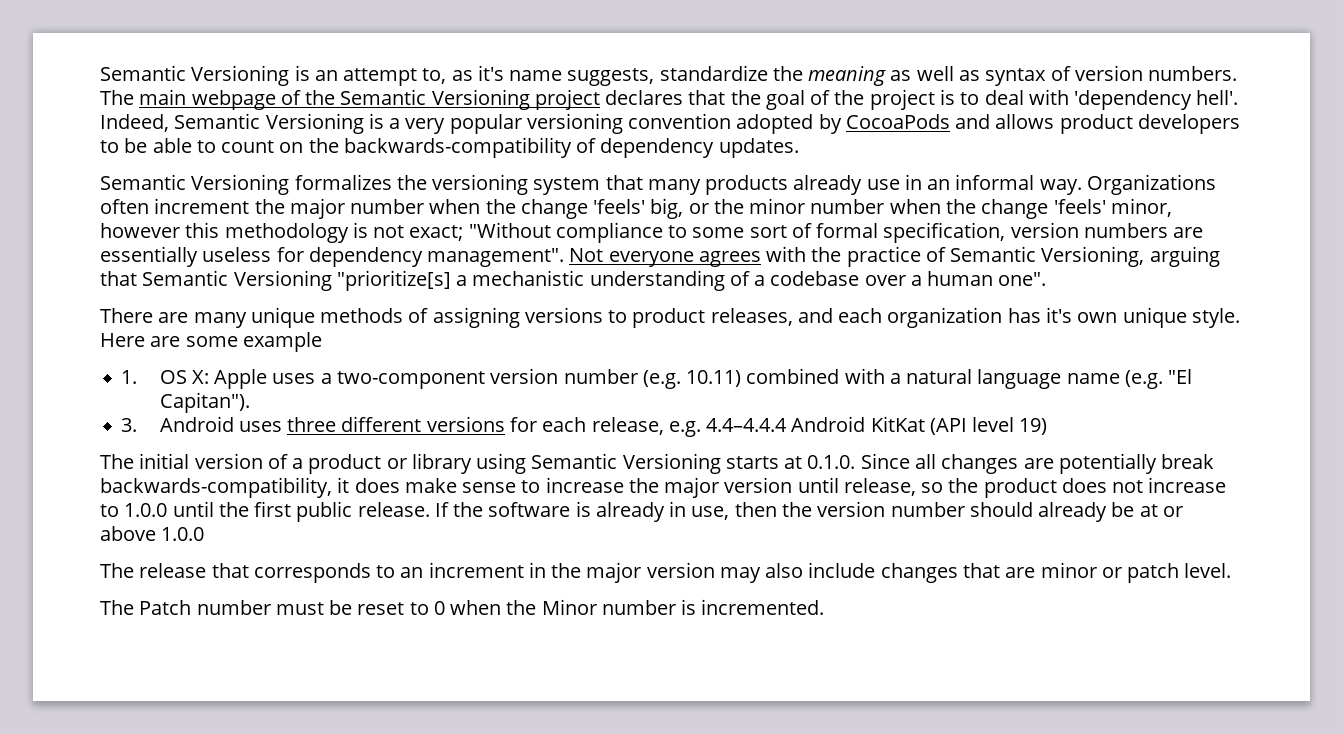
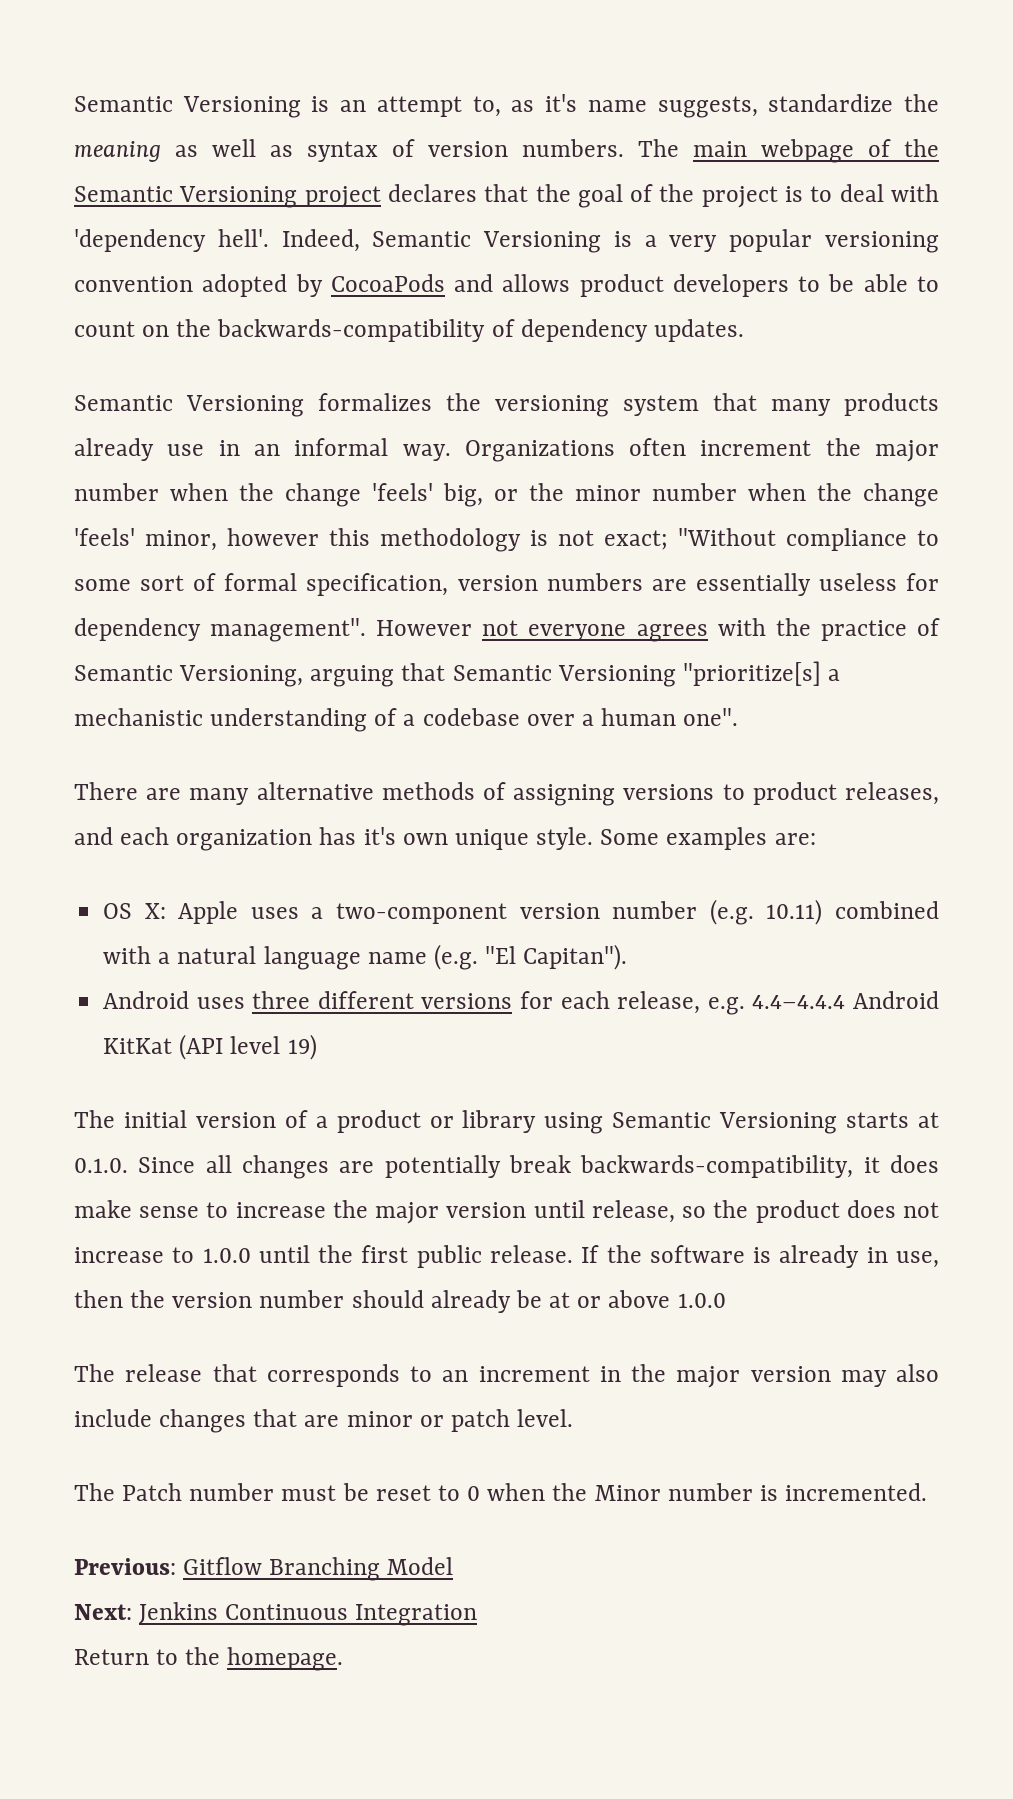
- Not everyone agrees with the practice of Semantic Versioning, arguing that Semantic Versioning "prioritize[s] a mechanistic understanding of a codebase over a human one".
+ However not everyone agrees with the practice of Semantic Versioning, arguing that Semantic Versioning "prioritize[s] a mechanistic understanding of a codebase over a human one".
- There are many unique methods of assigning versions to product releases, and each organization has it's own unique style.
+ There are many alternative methods of assigning versions to product releases, and each organization has it's own unique style.
- Here are some example
- 1. OS X: Apple uses a two-component version number (e.g. 10.11) combined with a natural language name (e.g. "El Capitan").
+ Some examples are:
+ OS X: Apple uses a two-component version number (e.g. 10.11) combined with a natural language name (e.g. "El Capitan").
- 3. Android uses three different versions for each release, e.g. 4.4–4.4.4 Android KitKat (API level 19)
+ Android uses three different versions for each release, e.g. 4.4–4.4.4 Android KitKat (API level 19)
+ Previous: Gitflow Branching Model
+ Next: Jenkins Continuous Integration
+ Return to the homepage.

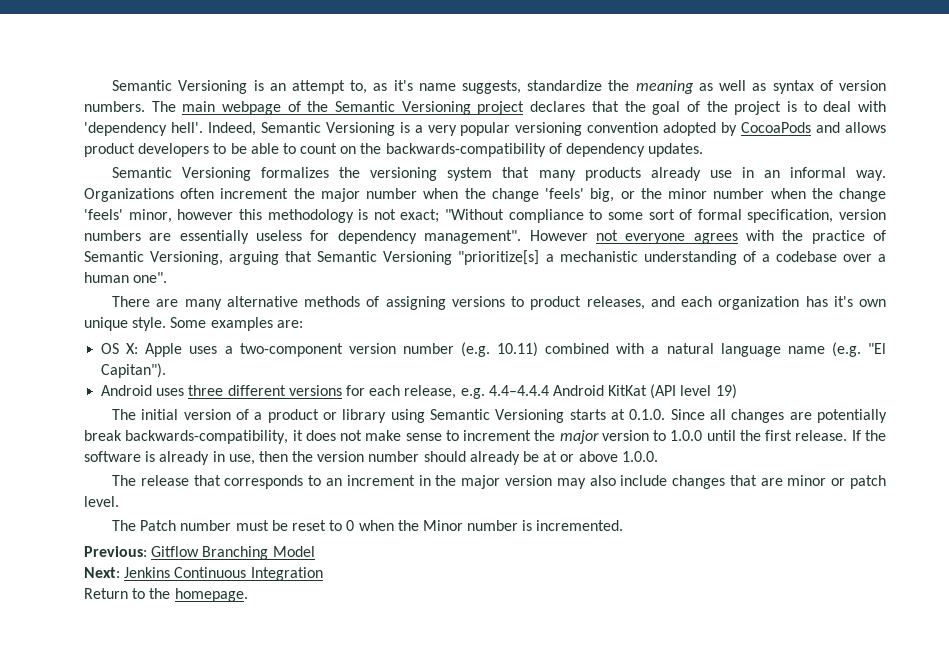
- The initial version of a product or library using Semantic Versioning starts at 0.1.0. Since all changes are potentially break backwards-compatibility, it does make sense to increase the major version until release, so the product does not increase to 1.0.0 until the first public release.
+ The initial version of a product or library using Semantic Versioning starts at 0.1.0. Since all changes are potentially break backwards-compatibility, it does not make sense to increment the major version to 1.0.0 until the first release.
- If the software is already in use, then the version number should already be at or above 1.0.0
+ If the software is already in use, then the version number should already be at or above 1.0.0.

